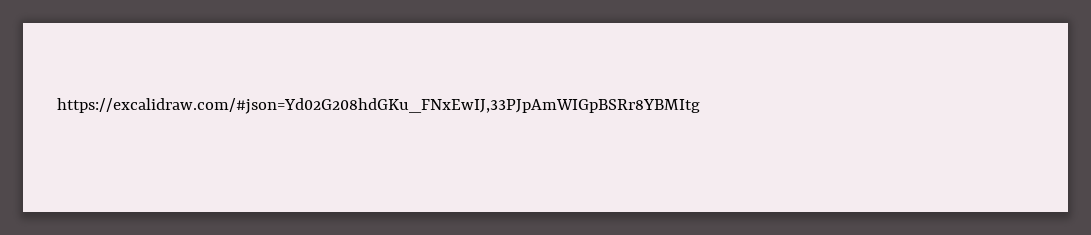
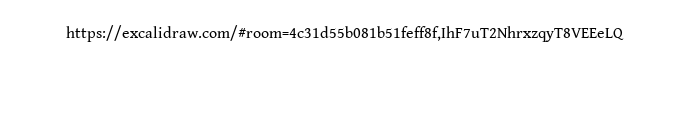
- https://excalidraw.com/#json=Yd02G208hdGKu_FNxEwIJ,33PJpAmWIGpBSRr8YBMItg
+ https://excalidraw.com/#room=4c31d55b081b51feff8f,IhF7uT2NhrxzqyT8VEEeLQ

